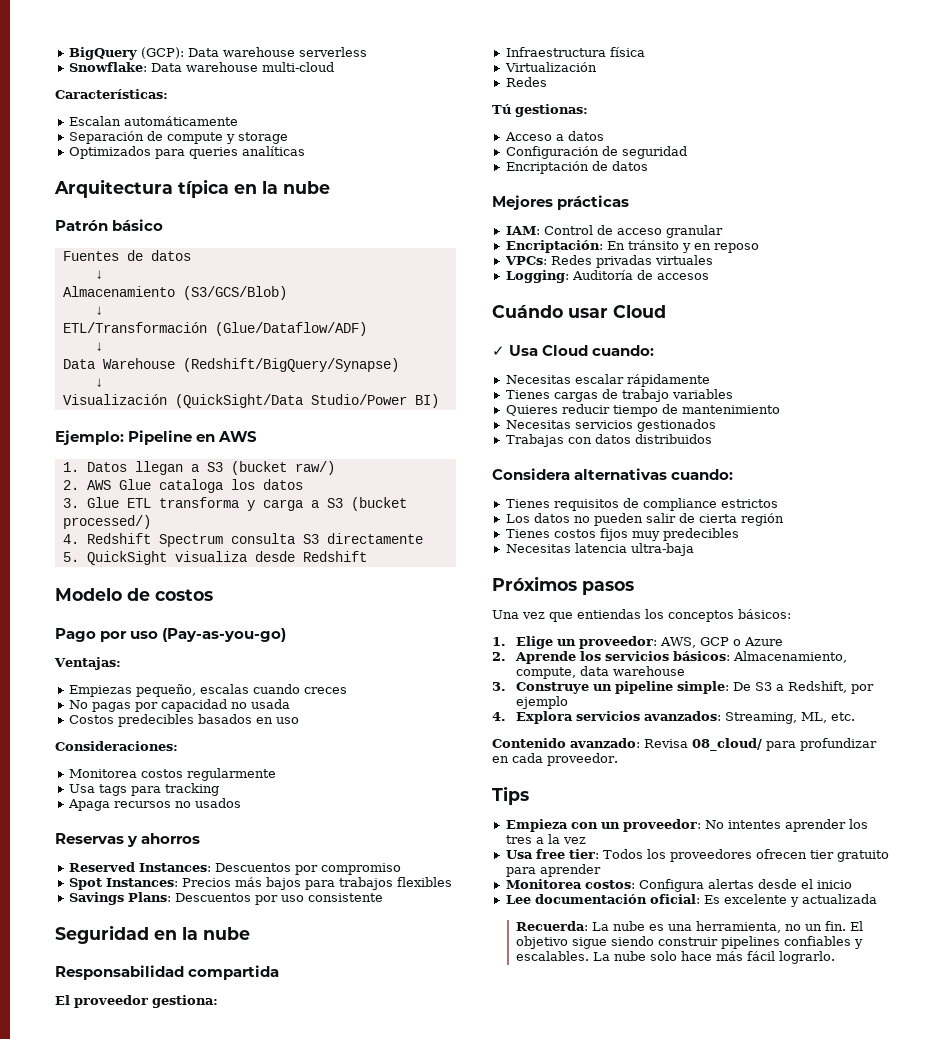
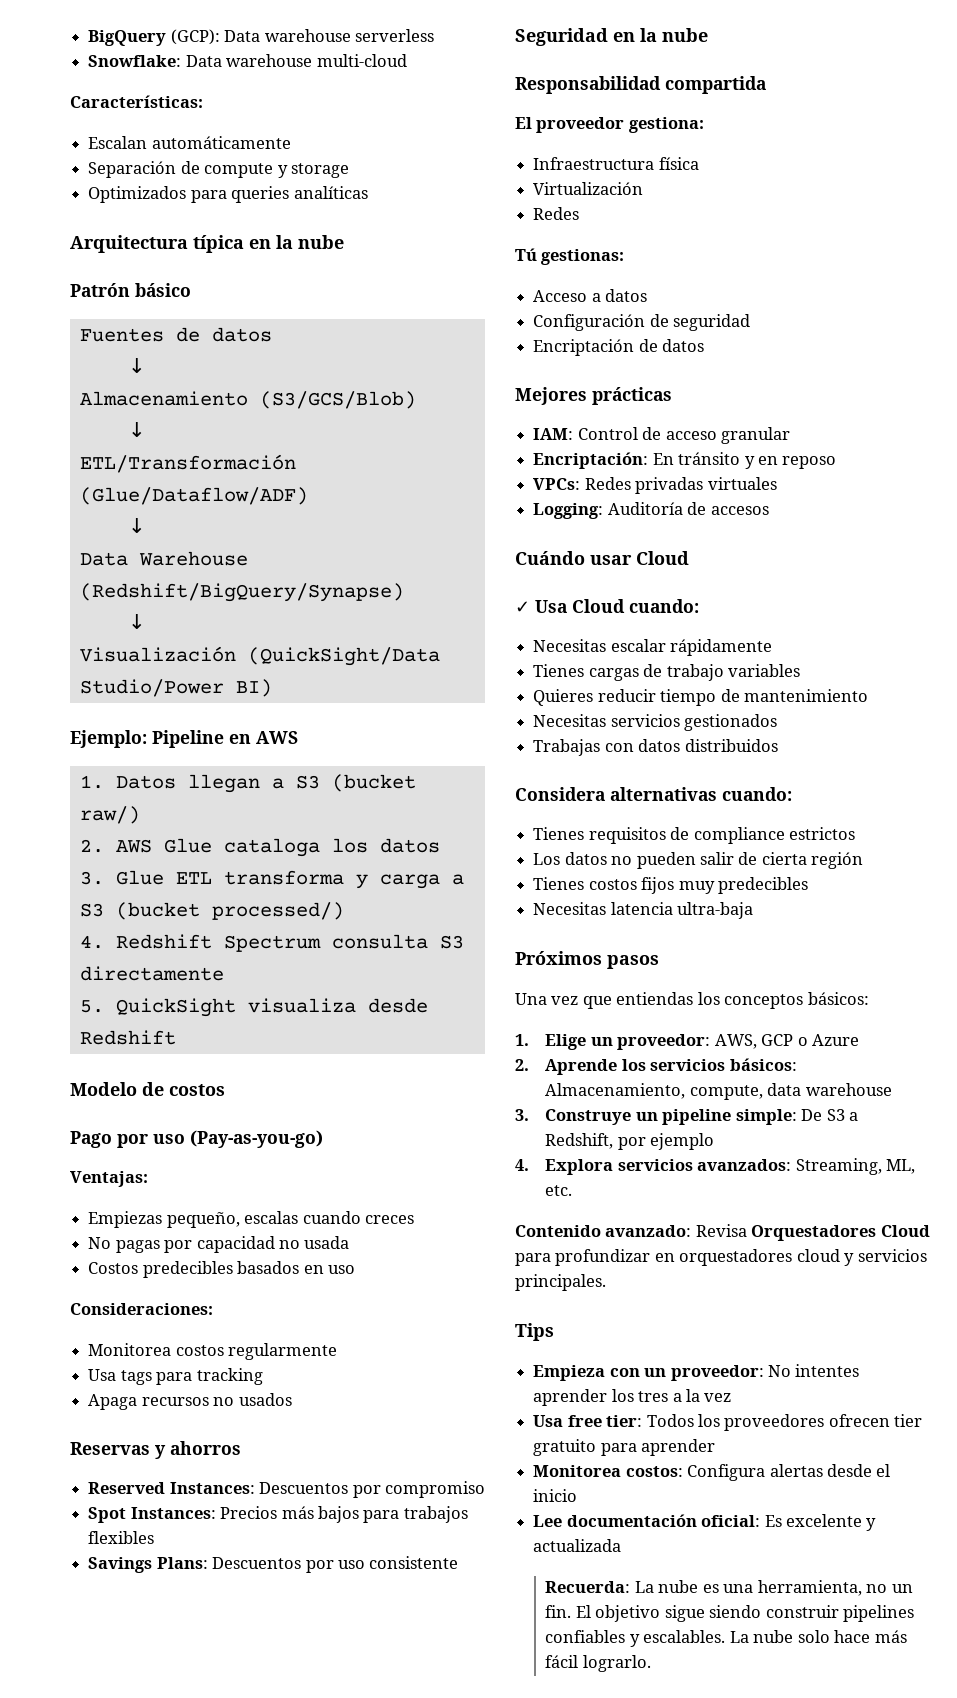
- Contenido avanzado: Revisa 08_cloud/ para profundizar en cada proveedor.
+ Contenido avanzado: Revisa Orquestadores Cloud para profundizar en orquestadores cloud y servicios principales.

